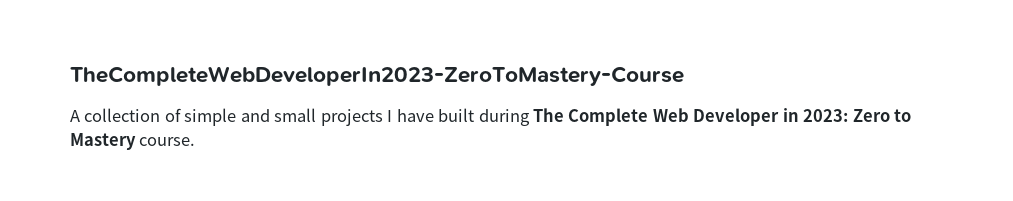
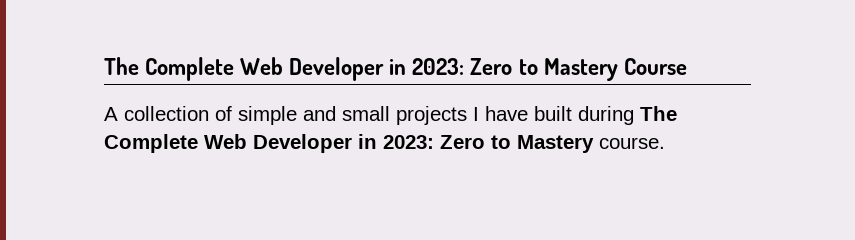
- TheCompleteWebDeveloperIn2023-ZeroToMastery-Course
+ The Complete Web Developer in 2023: Zero to Mastery Course

